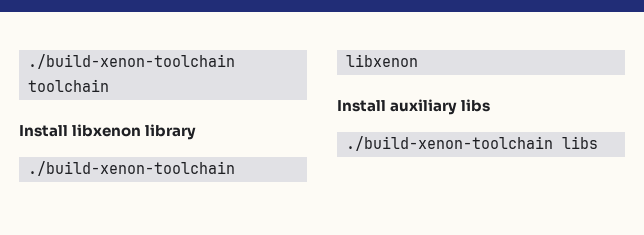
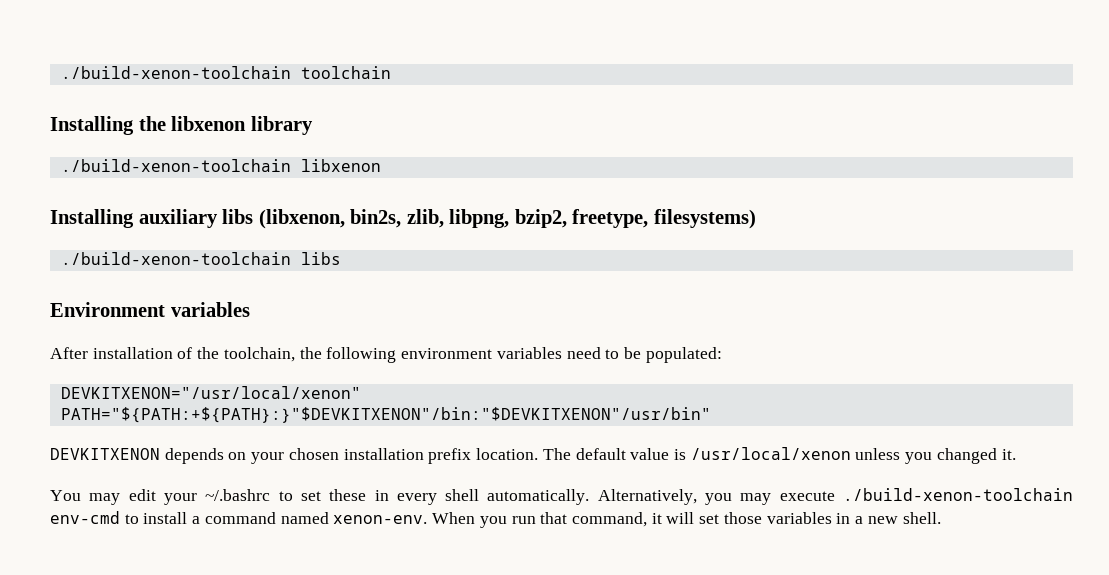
- Install libxenon library
+ Installing the libxenon library
- Install auxiliary libs
+ Installing auxiliary libs (libxenon, bin2s, zlib, libpng, bzip2, freetype, filesystems)
  ./build-xenon-toolchain libs
+ Environment variables
+ After installation of the toolchain, the following environment variables need to be populated:
+ DEVKITXENON="/usr/local/xenon"
+ PATH="${PATH:+${PATH}:}"$DEVKITXENON"/bin:"$DEVKITXENON"/usr/bin"
+ DEVKITXENON depends on your chosen installation prefix location. The default value is /usr/local/xenon unless you changed it.
+ You may edit your ~/.bashrc to set these in every shell automatically. Alternatively, you may execute ./build-xenon-toolchain env-cmd to install a command named xenon-env. When you run that command, it will set those variables in a new shell.

